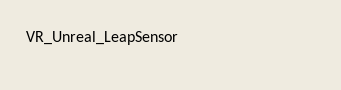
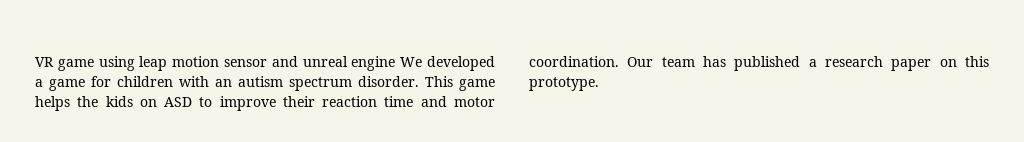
- VR_Unreal_LeapSensor
+ VR game using leap motion sensor and unreal engine We developed a game for children with an autism spectrum disorder. This game helps the kids on ASD to improve their reaction time and motor coordination. Our team has published a research paper on this prototype.

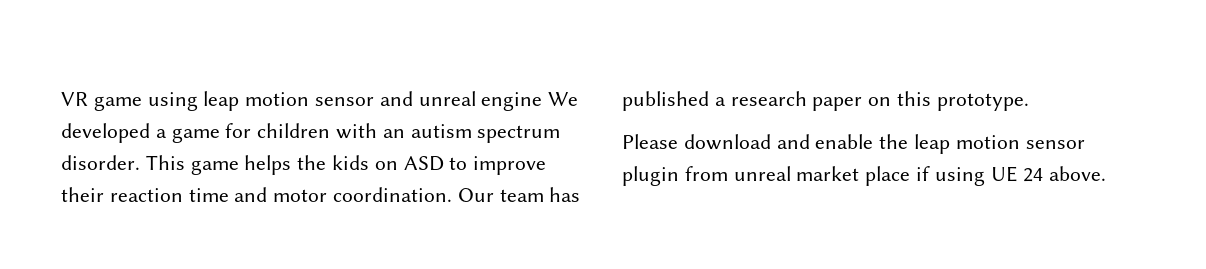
+ Please download and enable the leap motion sensor plugin from unreal market place if using UE 24 above.

